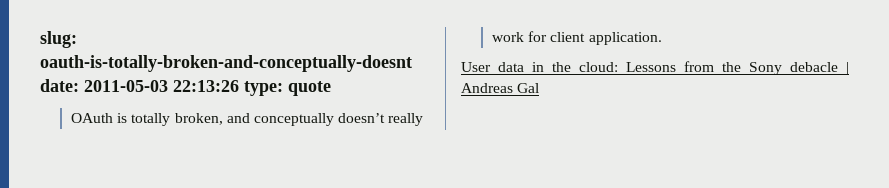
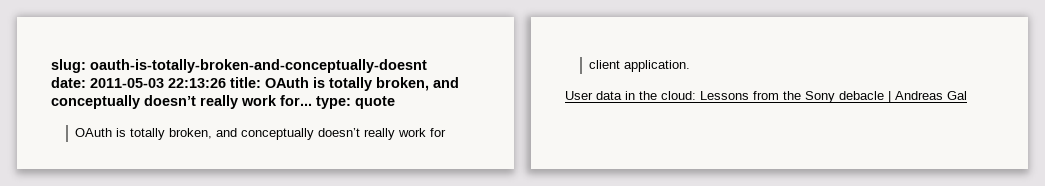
- slug: oauth-is-totally-broken-and-conceptually-doesnt date: 2011-05-03 22:13:26 type: quote
+ slug: oauth-is-totally-broken-and-conceptually-doesnt date: 2011-05-03 22:13:26 title: OAuth is totally broken, and conceptually doesn’t really work for... type: quote

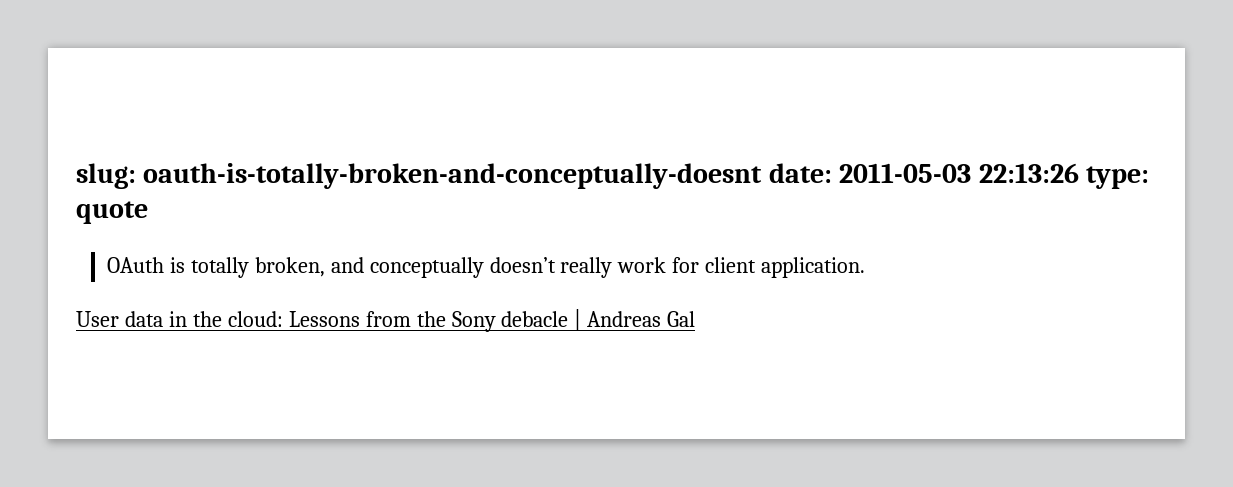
- slug: oauth-is-totally-broken-and-conceptually-doesnt date: 2011-05-03 22:13:26 title: OAuth is totally broken, and conceptually doesn’t really work for... type: quote
+ slug: oauth-is-totally-broken-and-conceptually-doesnt date: 2011-05-03 22:13:26 type: quote

